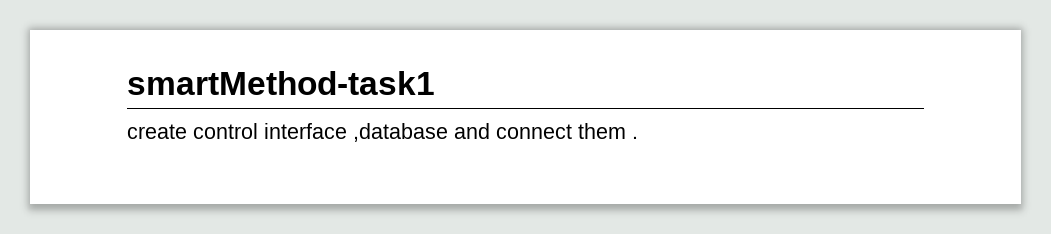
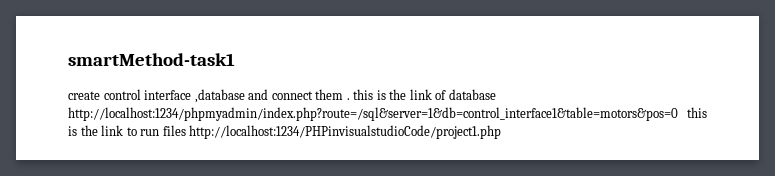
- create control interface ,database and connect them .
+ create control interface ,database and connect them . this is the link of database http://localhost:1234/phpmyadmin/index.php?route=/sql&server=1&db=control_interface1&table=motors&pos=0 this is the link to run files http://localhost:1234/PHPinvisualstudioCode/project1.php

